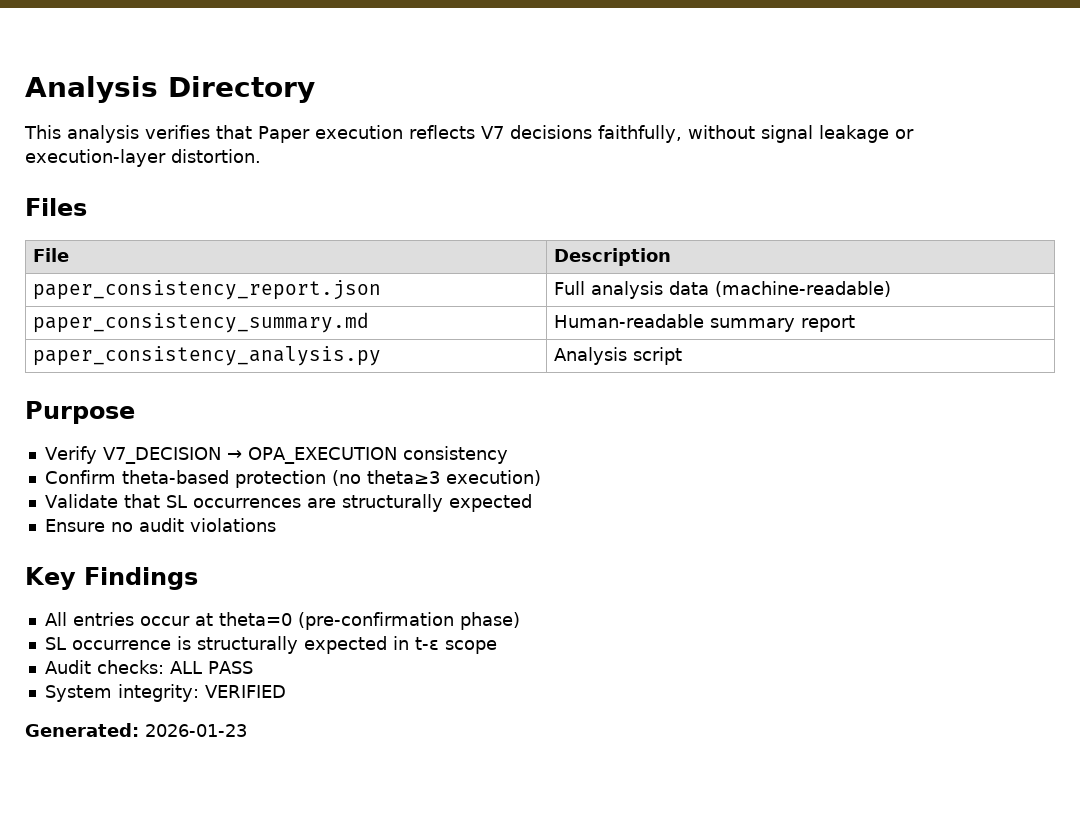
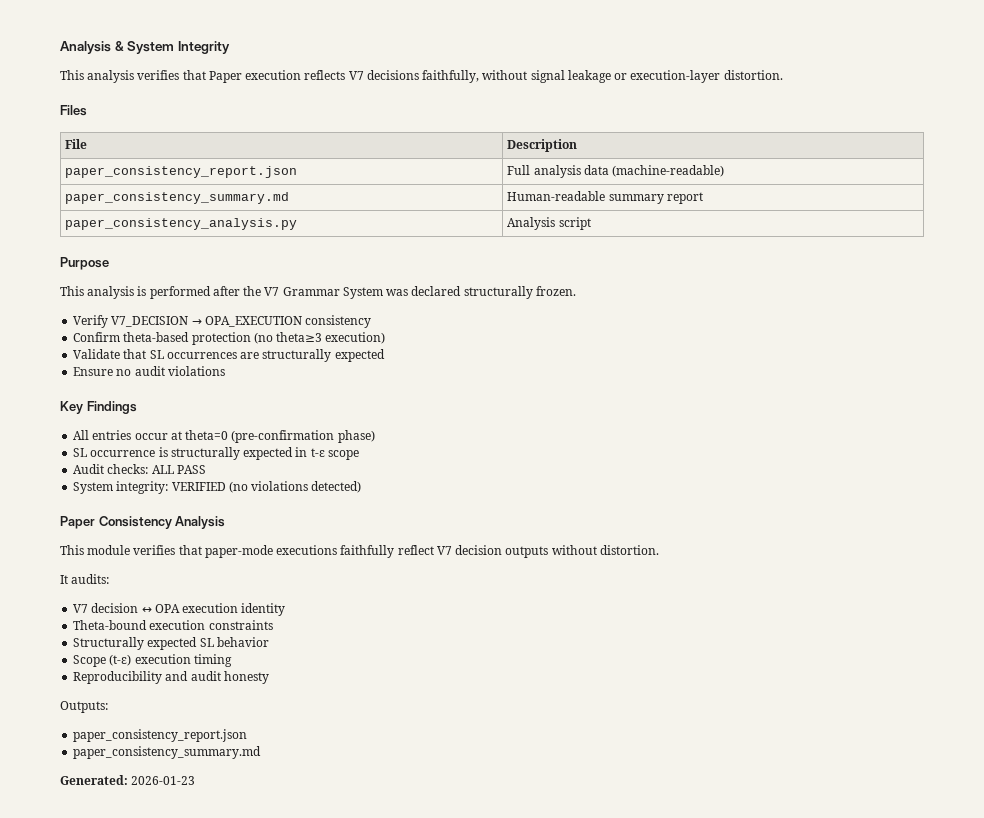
- Analysis Directory
+ Analysis & System Integrity
+ This analysis is performed after the V7 Grammar System was declared structurally frozen.
- System integrity: VERIFIED
+ System integrity: VERIFIED (no violations detected)
+ Paper Consistency Analysis
+ This module verifies that paper-mode executions faithfully reflect V7 decision outputs without distortion.
+ It audits:
+ V7 decision ↔ OPA execution identity
+ Theta-bound execution constraints
+ Structurally expected SL behavior
+ Scope (t-ε) execution timing
+ Reproducibility and audit honesty
+ Outputs:
+ paper_consistency_report.json
+ paper_consistency_summary.md

